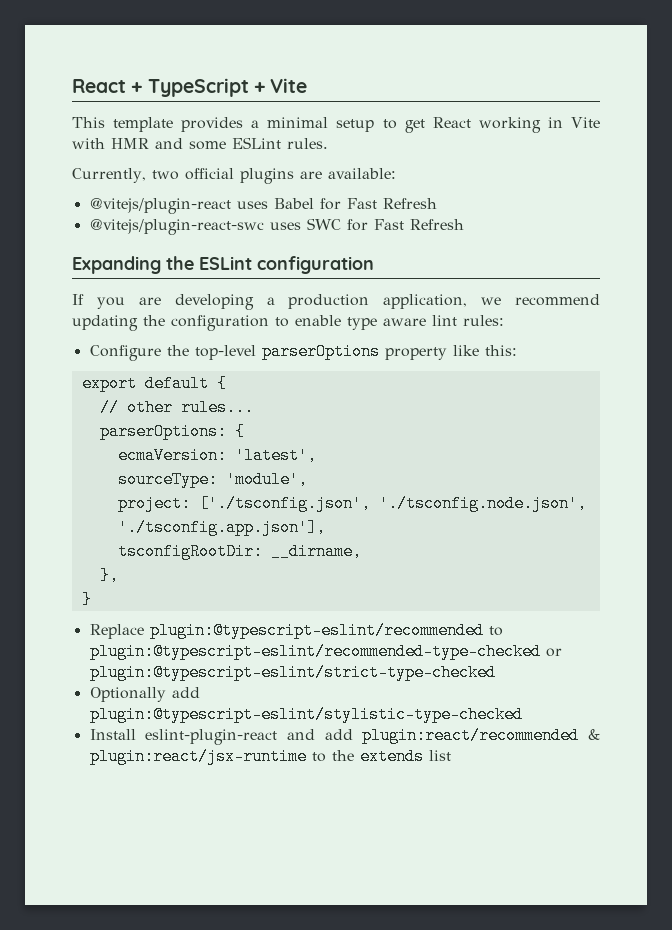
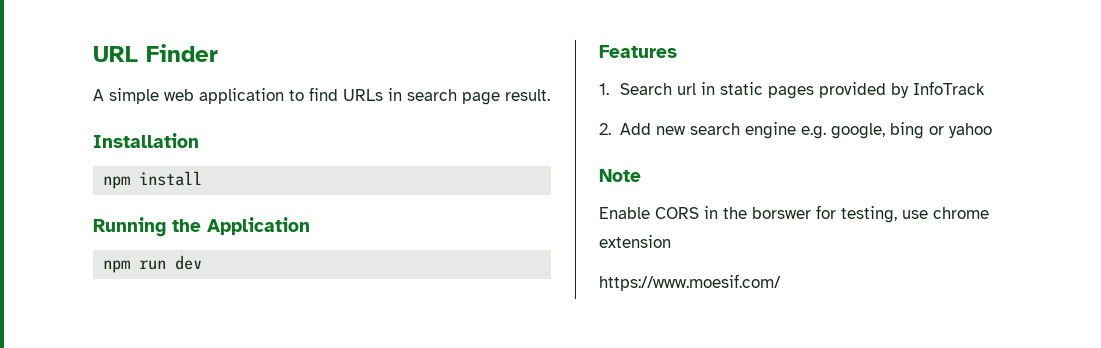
- React + TypeScript + Vite
- This template provides a minimal setup to get React working in Vite with HMR and some ESLint rules.
- Currently, two official plugins are available:
- @vitejs/plugin-react uses Babel for Fast Refresh
- @vitejs/plugin-react-swc uses SWC for Fast Refresh
- Expanding the ESLint configuration
- If you are developing a production application, we recommend updating the configuration to enable type aware lint rules:
- Configure the top-level parserOptions property like this:
- export default {
- // other rules...
- parserOptions: {
- ecmaVersion: 'latest',
- sourceType: 'module',
- project: ['./tsconfig.json', './tsconfig.node.json', './tsconfig.app.json'],
- tsconfigRootDir: __dirname,
- },
- }
- Replace plugin:@typescript-eslint/recommended to plugin:@typescript-eslint/recommended-type-checked or plugin:@typescript-eslint/strict-type-checked
- Optionally add plugin:@typescript-eslint/stylistic-type-checked
- Install eslint-plugin-react and add plugin:react/recommended & plugin:react/jsx-runtime to the extends list
+ URL Finder
+ A simple web application to find URLs in search page result.
+ Installation
+ npm install
+ Running the Application
+ npm run dev
+ Features
+ 1. Search url in static pages provided by InfoTrack
+ 2. Add new search engine e.g. google, bing or yahoo
+ Note
+ Enable CORS in the borswer for testing, use chrome extension
+ https://www.moesif.com/

